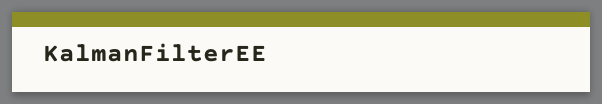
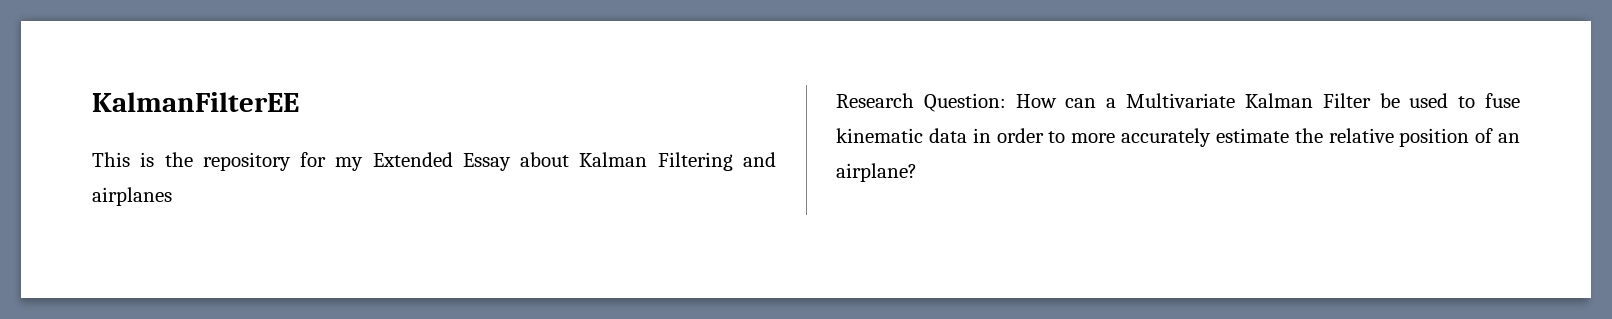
+ This is the repository for my Extended Essay about Kalman Filtering and airplanes
+ Research Question: How can a Multivariate Kalman Filter be used to fuse kinematic data in order to more accurately estimate the relative position of an airplane?

